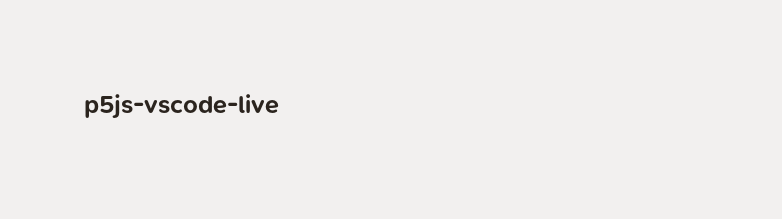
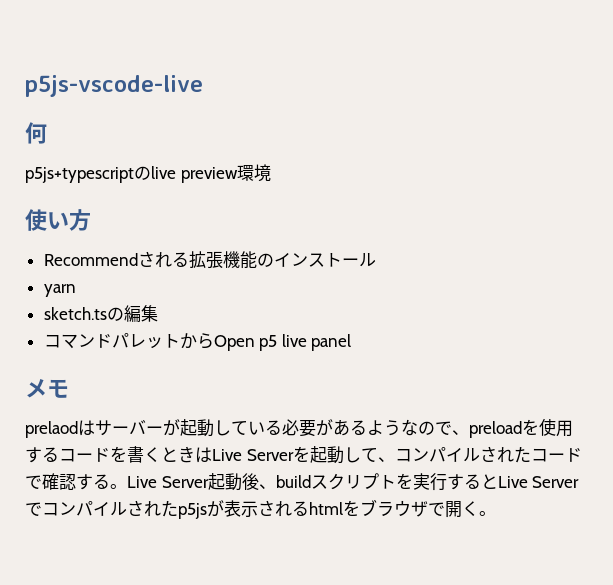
+ 何
+ p5js+typescriptのlive preview環境
+ 使い方
+ Recommendされる拡張機能のインストール
+ yarn
+ sketch.tsの編集
+ コマンドパレットからOpen p5 live panel
+ メモ
+ prelaodはサーバーが起動している必要があるようなので、preloadを使用するコードを書くときはLive Serverを起動して、コンパイルされたコードで確認する。Live Server起動後、buildスクリプトを実行するとLive Serverでコンパイルされたp5jsが表示されるhtmlをブラウザで開く。

